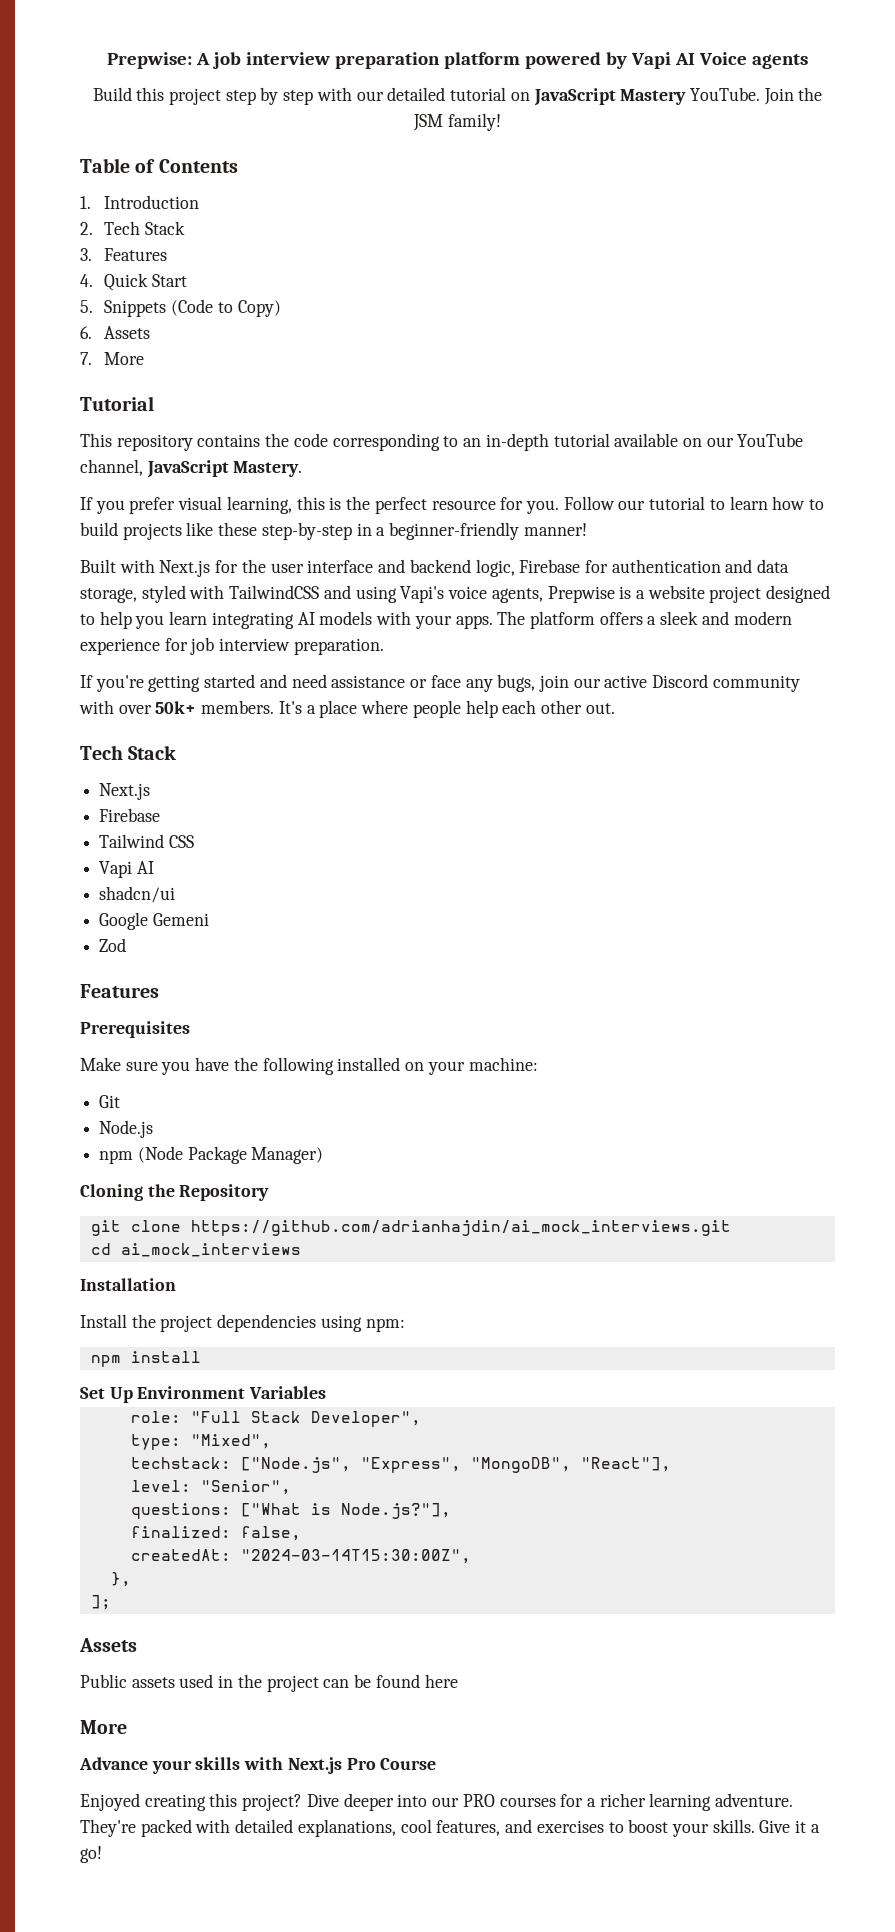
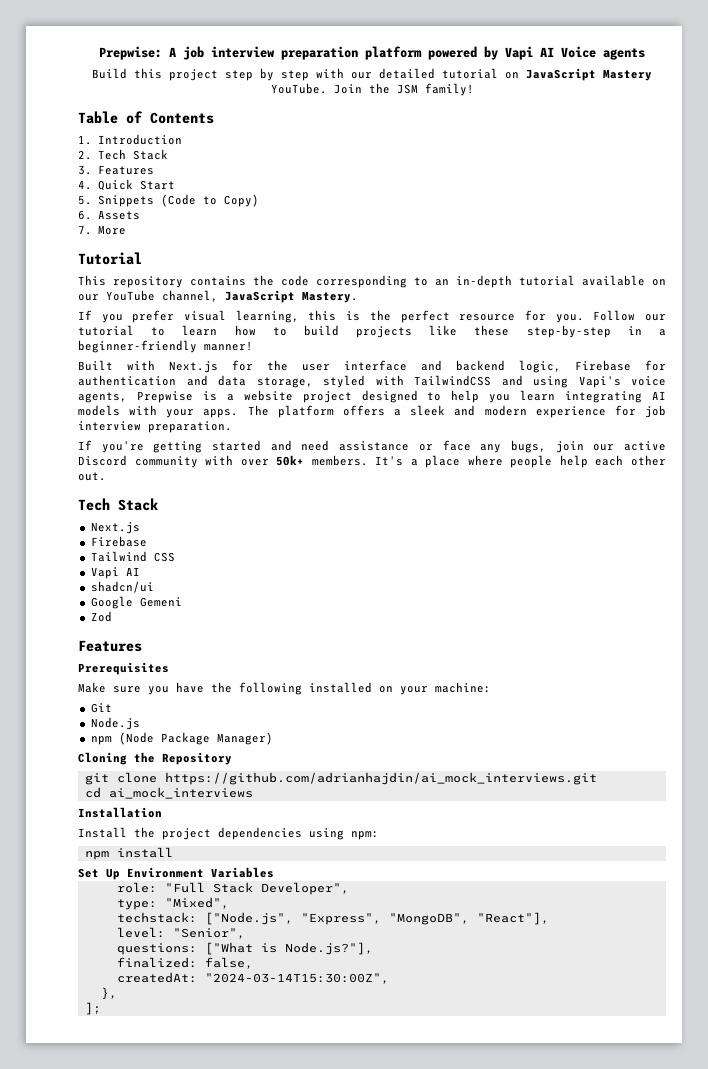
  ];
- Assets
- Public assets used in the project can be found here
- More
- Advance your skills with Next.js Pro Course
- Enjoyed creating this project? Dive deeper into our PRO courses for a richer learning adventure. They're packed with detailed explanations, cool features, and exercises to boost your skills. Give it a go!

